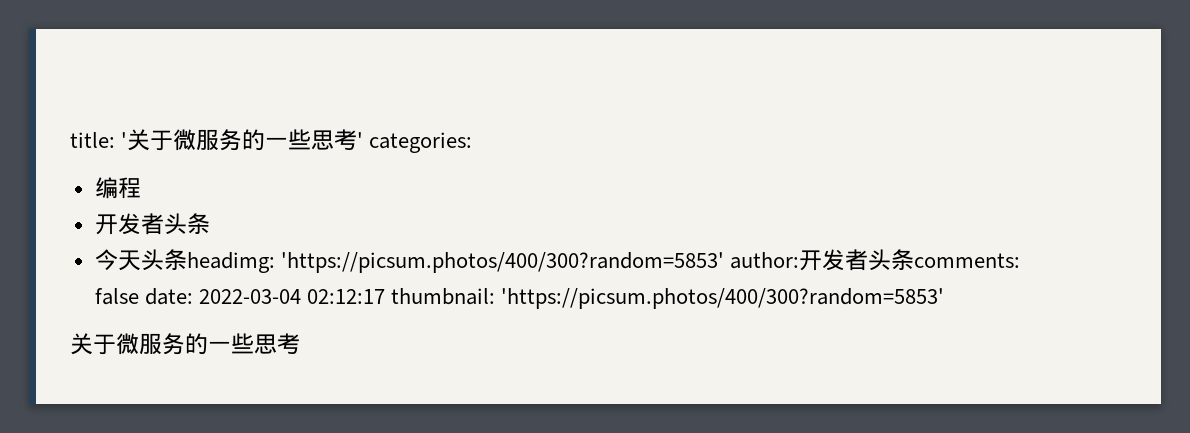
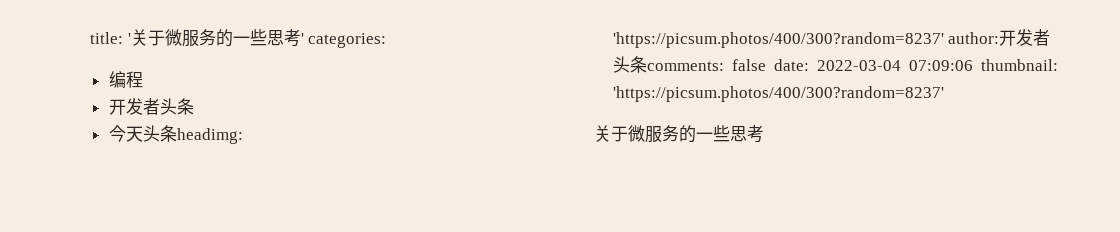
- 今天头条headimg: 'https://picsum.photos/400/300?random=5853' author:开发者头条comments: false date: 2022-03-04 02:12:17 thumbnail: 'https://picsum.photos/400/300?random=5853'
+ 今天头条headimg: 'https://picsum.photos/400/300?random=8237' author:开发者头条comments: false date: 2022-03-04 07:09:06 thumbnail: 'https://picsum.photos/400/300?random=8237'

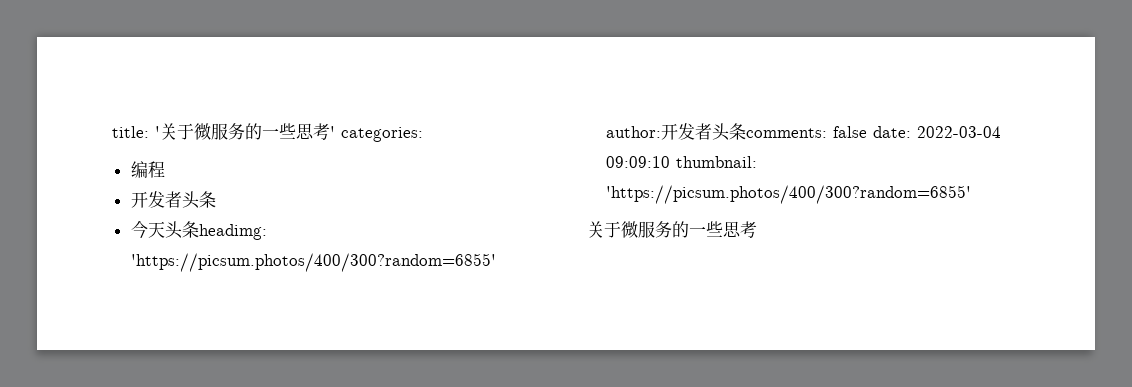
- 今天头条headimg: 'https://picsum.photos/400/300?random=8237' author:开发者头条comments: false date: 2022-03-04 07:09:06 thumbnail: 'https://picsum.photos/400/300?random=8237'
+ 今天头条headimg: 'https://picsum.photos/400/300?random=6855' author:开发者头条comments: false date: 2022-03-04 09:09:10 thumbnail: 'https://picsum.photos/400/300?random=6855'

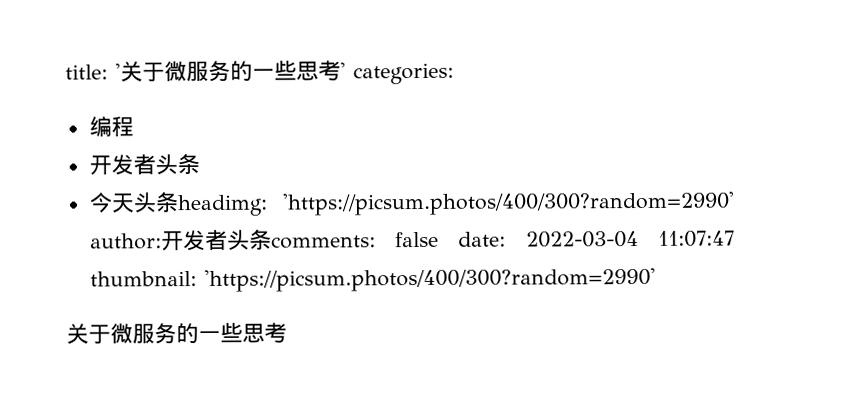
- 今天头条headimg: 'https://picsum.photos/400/300?random=6855' author:开发者头条comments: false date: 2022-03-04 09:09:10 thumbnail: 'https://picsum.photos/400/300?random=6855'
+ 今天头条headimg: 'https://picsum.photos/400/300?random=2990' author:开发者头条comments: false date: 2022-03-04 11:07:47 thumbnail: 'https://picsum.photos/400/300?random=2990'

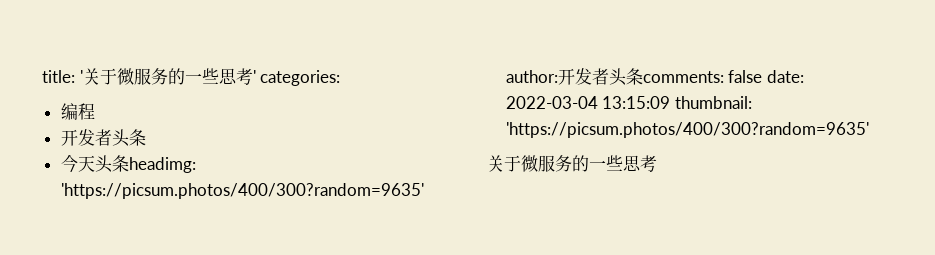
- 今天头条headimg: 'https://picsum.photos/400/300?random=2990' author:开发者头条comments: false date: 2022-03-04 11:07:47 thumbnail: 'https://picsum.photos/400/300?random=2990'
+ 今天头条headimg: 'https://picsum.photos/400/300?random=9635' author:开发者头条comments: false date: 2022-03-04 13:15:09 thumbnail: 'https://picsum.photos/400/300?random=9635'

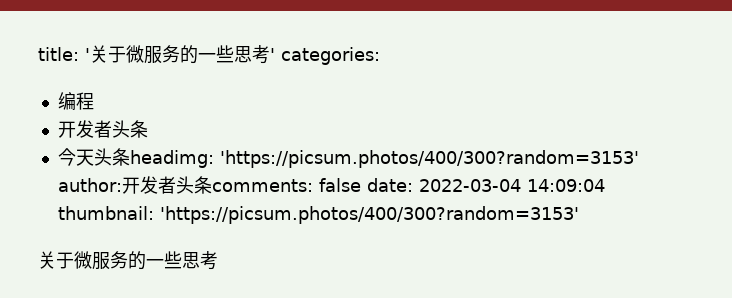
- 今天头条headimg: 'https://picsum.photos/400/300?random=9635' author:开发者头条comments: false date: 2022-03-04 13:15:09 thumbnail: 'https://picsum.photos/400/300?random=9635'
+ 今天头条headimg: 'https://picsum.photos/400/300?random=3153' author:开发者头条comments: false date: 2022-03-04 14:09:04 thumbnail: 'https://picsum.photos/400/300?random=3153'

